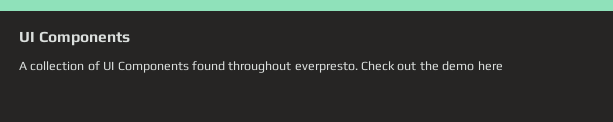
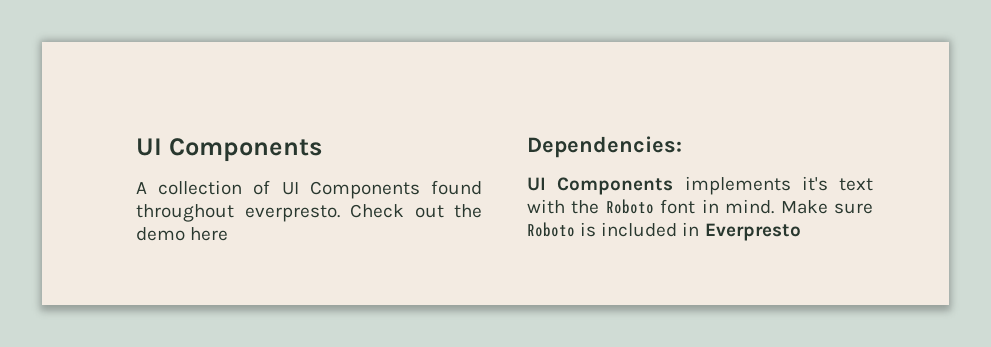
+ Dependencies:
+ UI Components implements it's text with the Roboto font in mind. Make sure Roboto is included in Everpresto

